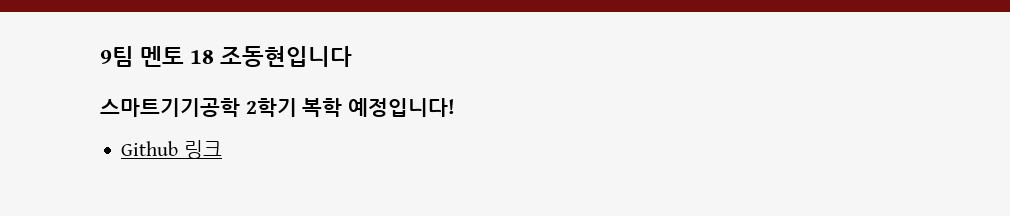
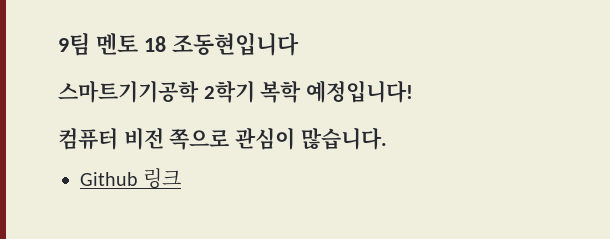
+ 컴퓨터 비전 쪽으로 관심이 많습니다.

